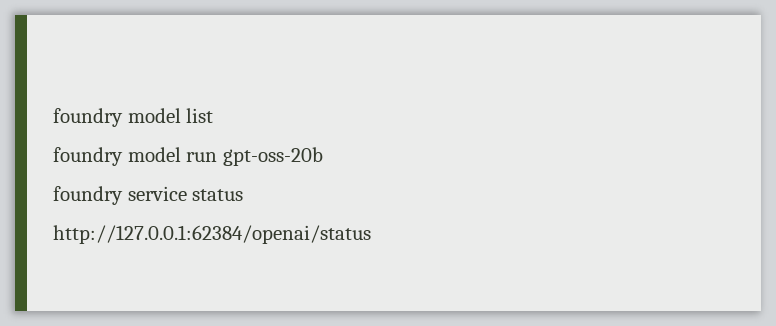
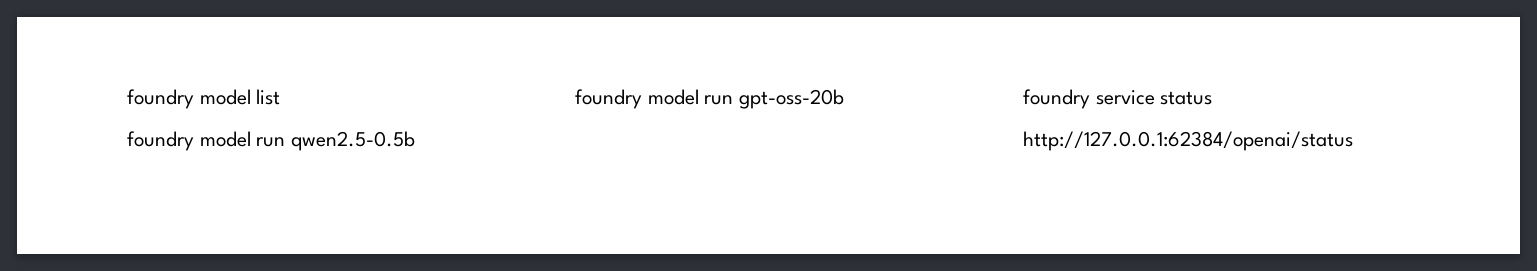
+ foundry model run qwen2.5-0.5b

